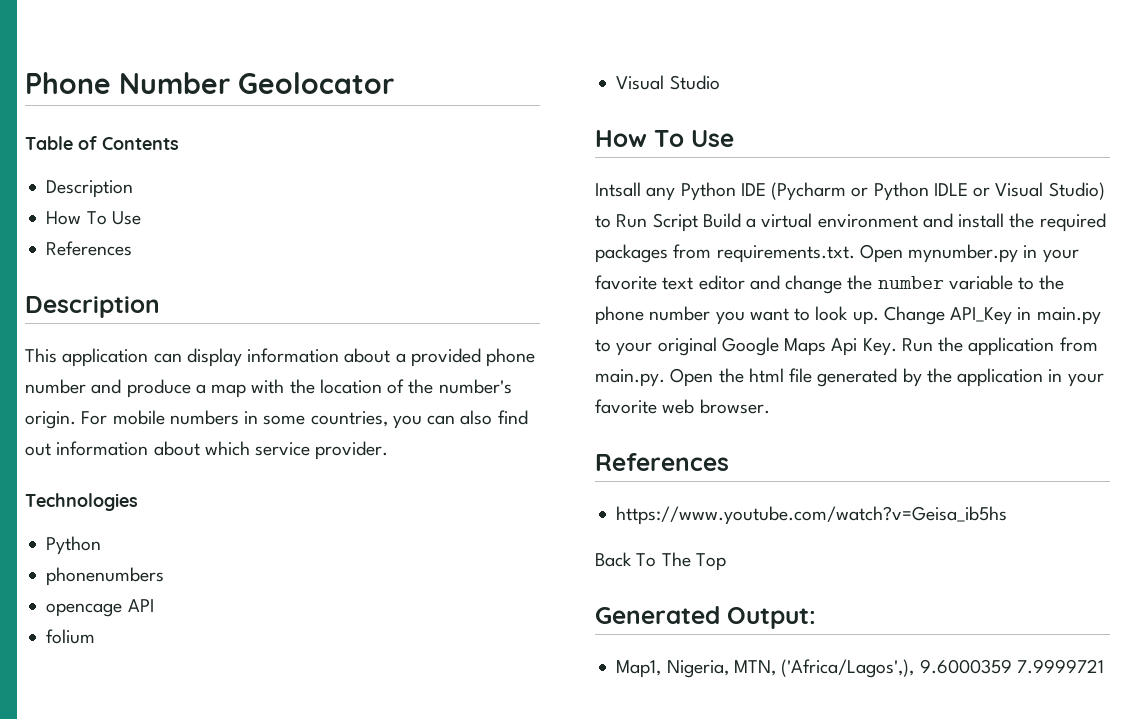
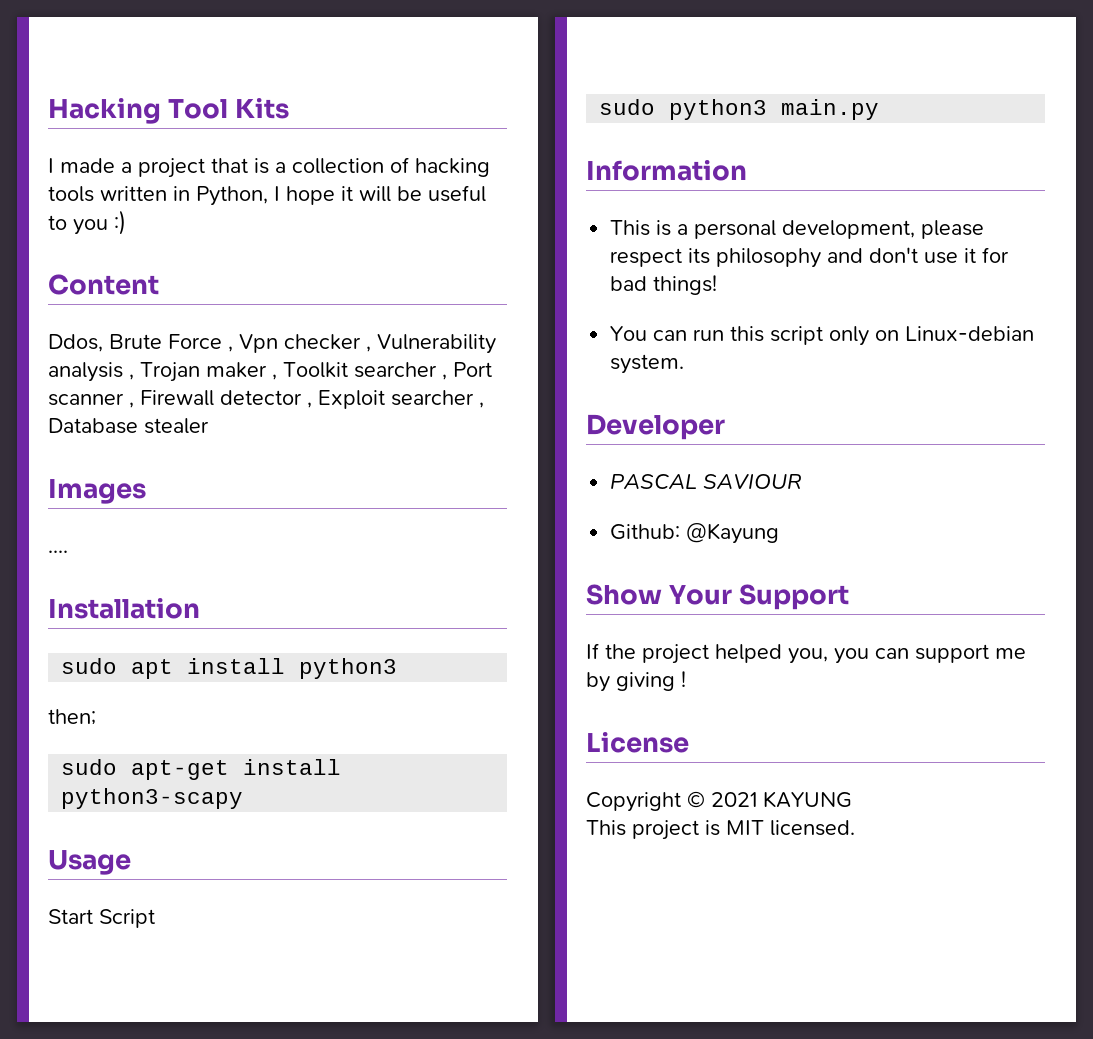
- Phone Number Geolocator
- Table of Contents
- Description
- How To Use
- References
- Description
- This application can display information about a provided phone number and produce a map with the location of the number's origin. For mobile numbers in some countries, you can also find out information about which service provider.
- Technologies
- Python
- phonenumbers
- opencage API
- folium
- Visual Studio
- How To Use
- Intsall any Python IDE (Pycharm or Python IDLE or Visual Studio) to Run Script Build a virtual environment and install the required packages from requirements.txt. Open mynumber.py in your favorite text editor and change the number variable to the phone number you want to look up. Change API_Key in main.py to your original Google Maps Api Key. Run the application from main.py. Open the html file generated by the application in your favorite web browser.
- References
- https://www.youtube.com/watch?v=Geisa_ib5hs
- Back To The Top
- Generated Output:
- Map1, Nigeria, MTN, ('Africa/Lagos',), 9.6000359 7.9999721
+ Hacking Tool Kits
+ I made a project that is a collection of hacking tools written in Python, I hope it will be useful to you :)
+ Content
+ Ddos, Brute Force , Vpn checker , Vulnerability analysis , Trojan maker , Toolkit searcher , Port scanner , Firewall detector , Exploit searcher , Database stealer
+ Images
+ ....
+ Installation
+ sudo apt install python3
+ then;
+ sudo apt-get install python3-scapy
+ Usage
+ Start Script
+ sudo python3 main.py
+ Information
+ This is a personal development, please respect its philosophy and don't use it for bad things!
+ You can run this script only on Linux-debian system.
+ Developer
+ PASCAL SAVIOUR
+ Github: @Kayung
+ Show Your Support
+ If the project helped you, you can support me by giving !
+ License
+ Copyright © 2021 KAYUNG
+ This project is MIT licensed.

